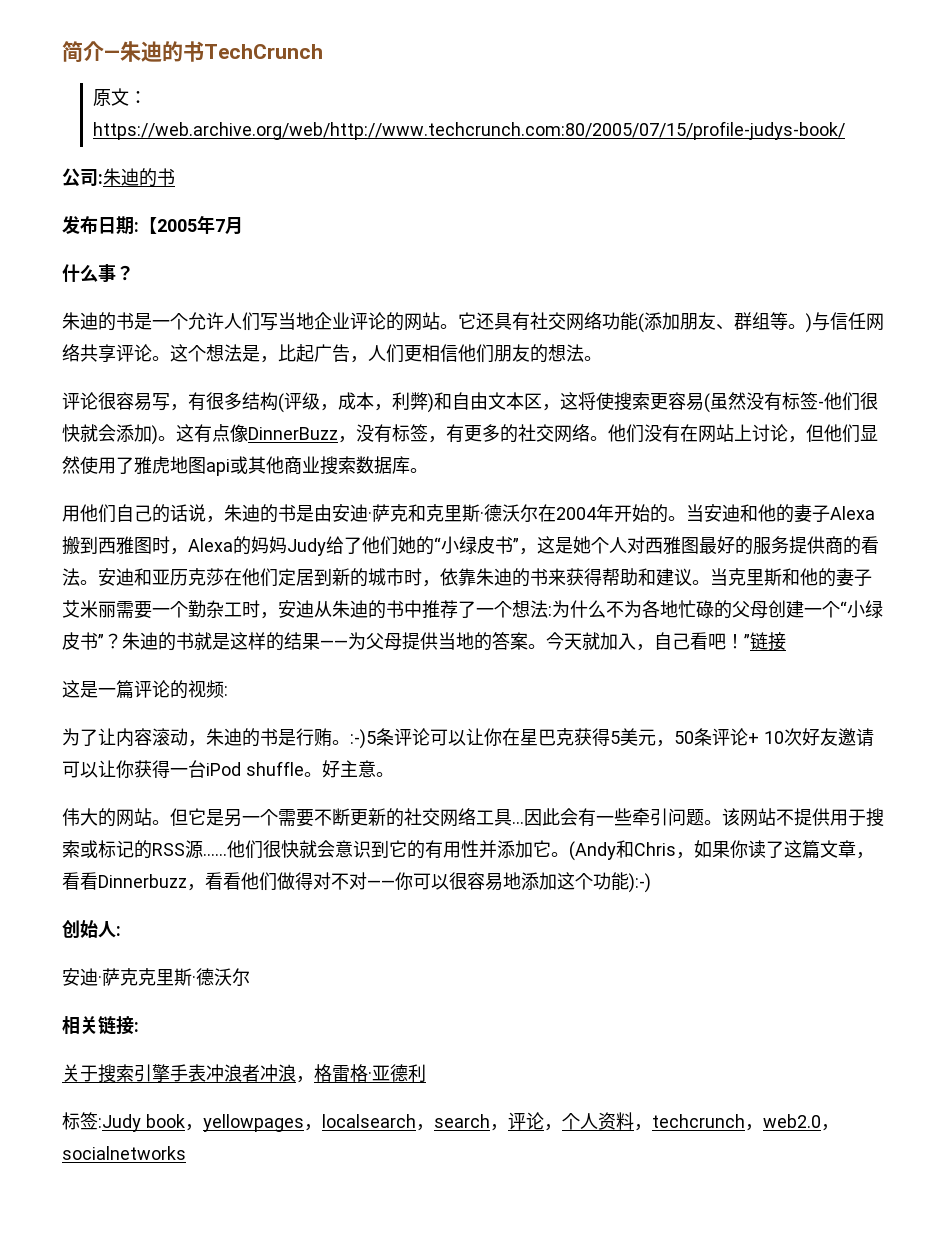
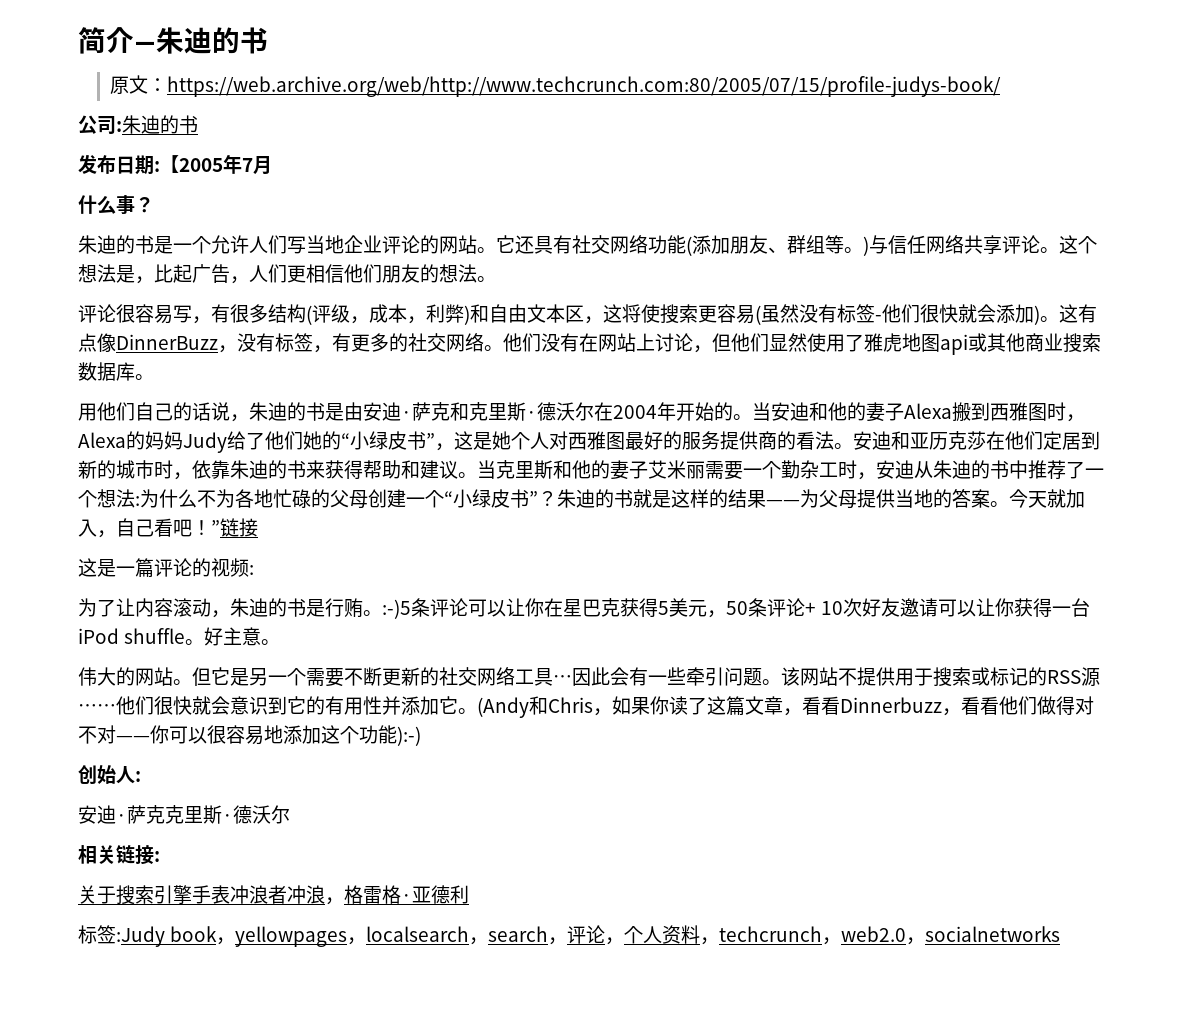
- 简介—朱迪的书TechCrunch
+ 简介—朱迪的书

